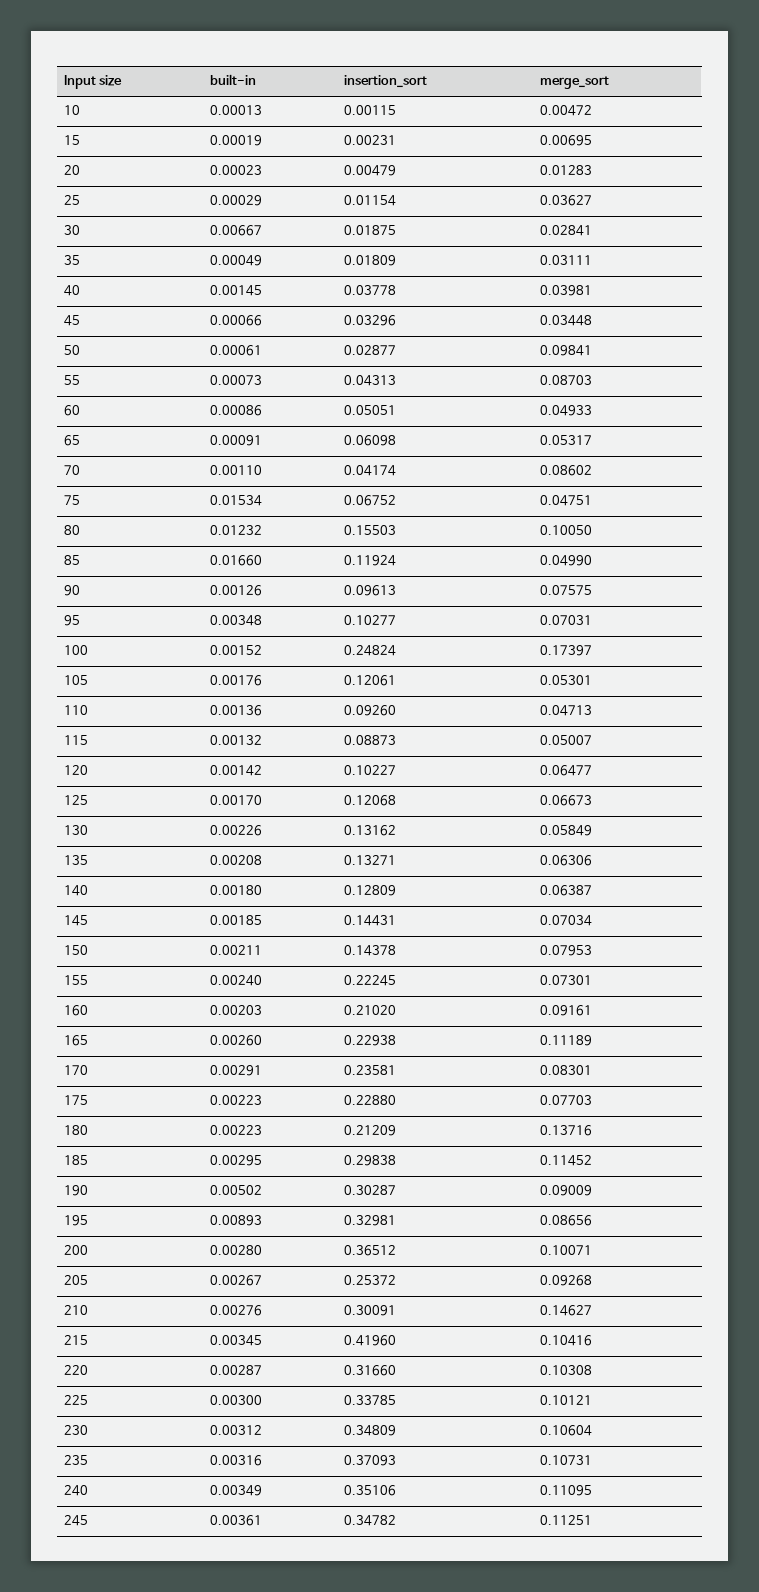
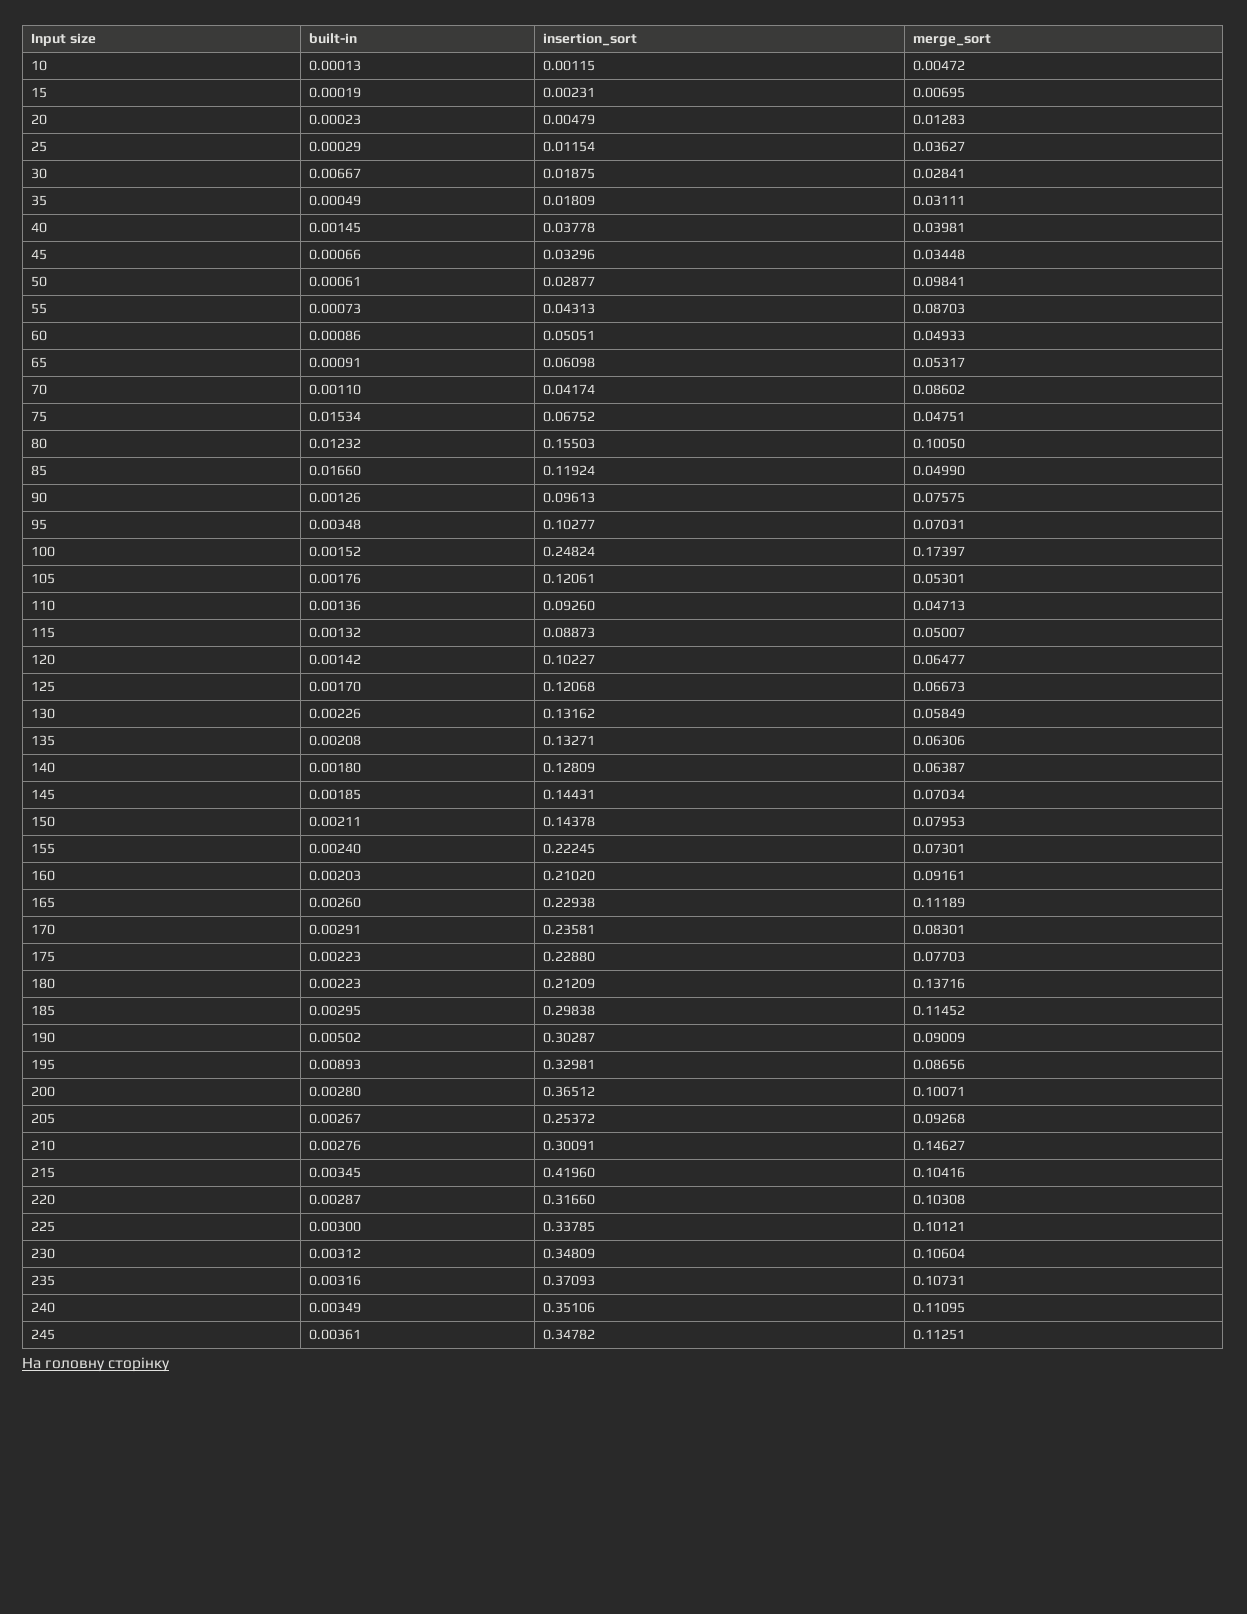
+ На головну сторінку

